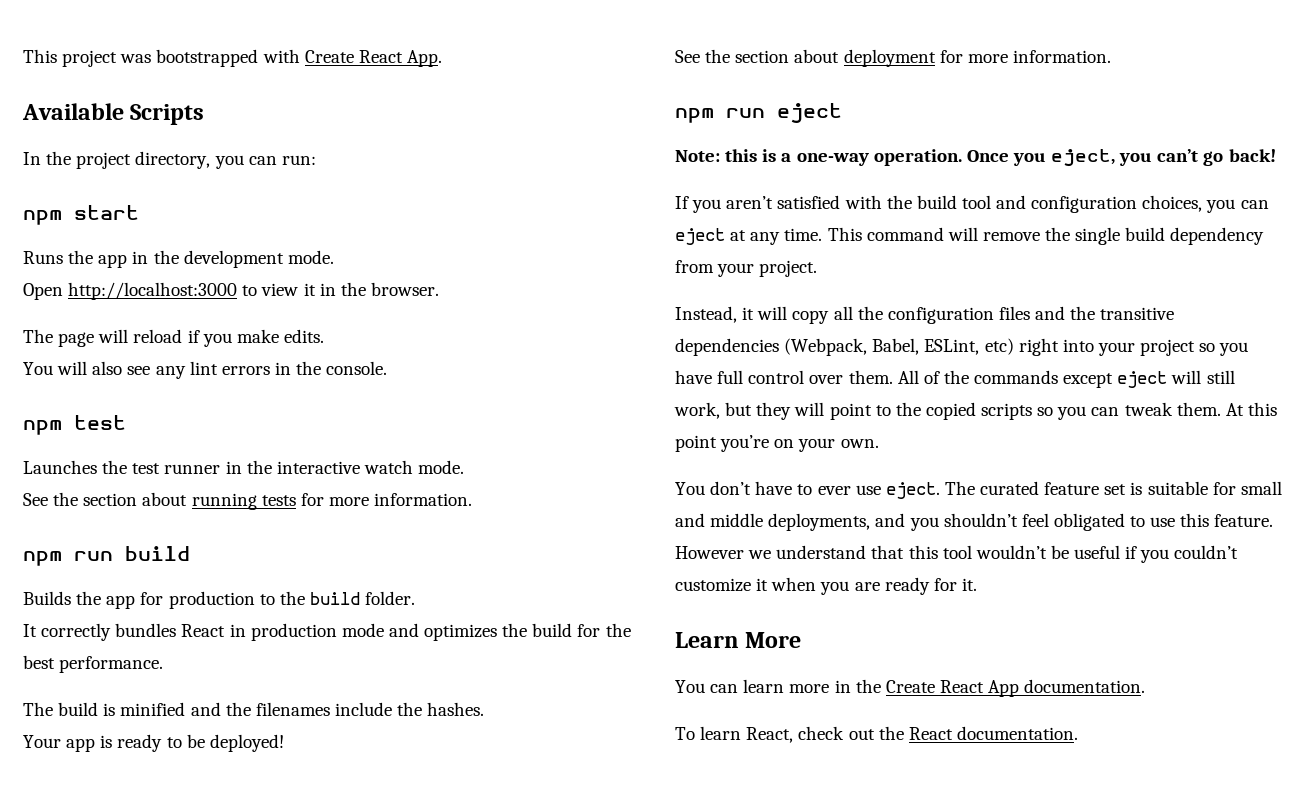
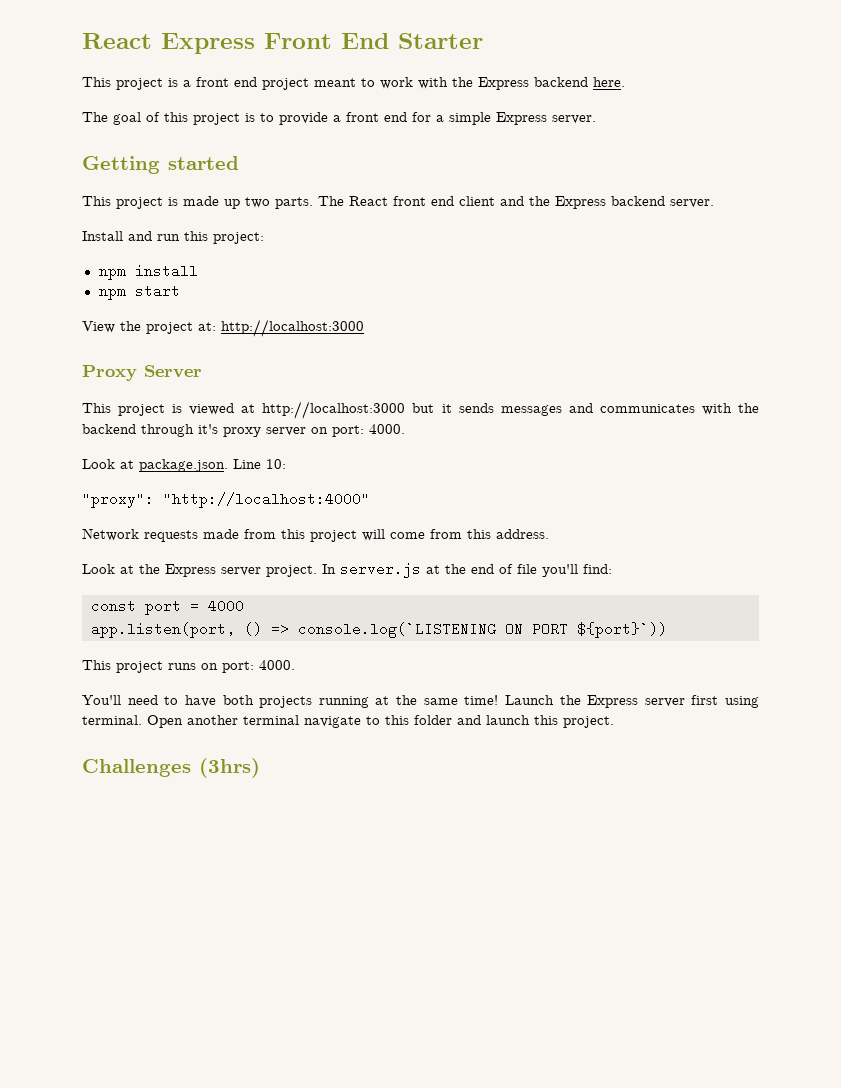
- This project was bootstrapped with Create React App.
- Available Scripts
- In the project directory, you can run:
+ React Express Front End Starter
+ This project is a front end project meant to work with the Express backend here.
+ The goal of this project is to provide a front end for a simple Express server.
+ Getting started
+ This project is made up two parts. The React front end client and the Express backend server.
+ Install and run this project:
+ npm install
  npm start
- Runs the app in the development mode.
- Open http://localhost:3000 to view it in the browser.
- The page will reload if you make edits.
- You will also see any lint errors in the console.
- npm test
- Launches the test runner in the interactive watch mode.
- See the section about running tests for more information.
- npm run build
- Builds the app for production to the build folder.
- It correctly bundles React in production mode and optimizes the build for the best performance.
- The build is minified and the filenames include the hashes.
- Your app is ready to be deployed!
- See the section about deployment for more information.
- npm run eject
- Note: this is a one-way operation. Once you eject, you can’t go back!
- If you aren’t satisfied with the build tool and configuration choices, you can eject at any time. This command will remove the single build dependency from your project.
- Instead, it will copy all the configuration files and the transitive dependencies (Webpack, Babel, ESLint, etc) right into your project so you have full control over them. All of the commands except eject will still work, but they will point to the copied scripts so you can tweak them. At this point you’re on your own.
- You don’t have to ever use eject. The curated feature set is suitable for small and middle deployments, and you shouldn’t feel obligated to use this feature. However we understand that this tool wouldn’t be useful if you couldn’t customize it when you are ready for it.
- Learn More
- You can learn more in the Create React App documentation.
- To learn React, check out the React documentation.
+ View the project at: http://localhost:3000
+ Proxy Server
+ This project is viewed at http://localhost:3000 but it sends messages and communicates with the backend through it's proxy server on port: 4000.
+ Look at package.json. Line 10:
+ "proxy": "http://localhost:4000"
+ Network requests made from this project will come from this address.
+ Look at the Express server project. In server.js at the end of file you'll find:
+ const port = 4000
+ app.listen(port, () => console.log(`LISTENING ON PORT ${port}`))
+ This project runs on port: 4000.
+ You'll need to have both projects running at the same time! Launch the Express server first using terminal. Open another terminal navigate to this folder and launch this project.
+ Challenges (3hrs)

